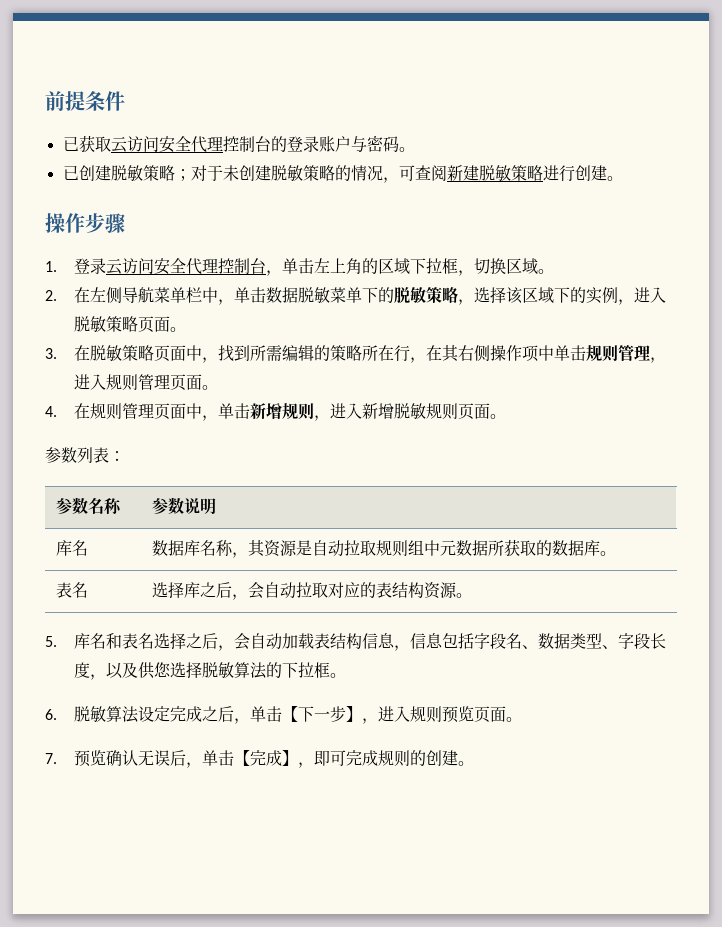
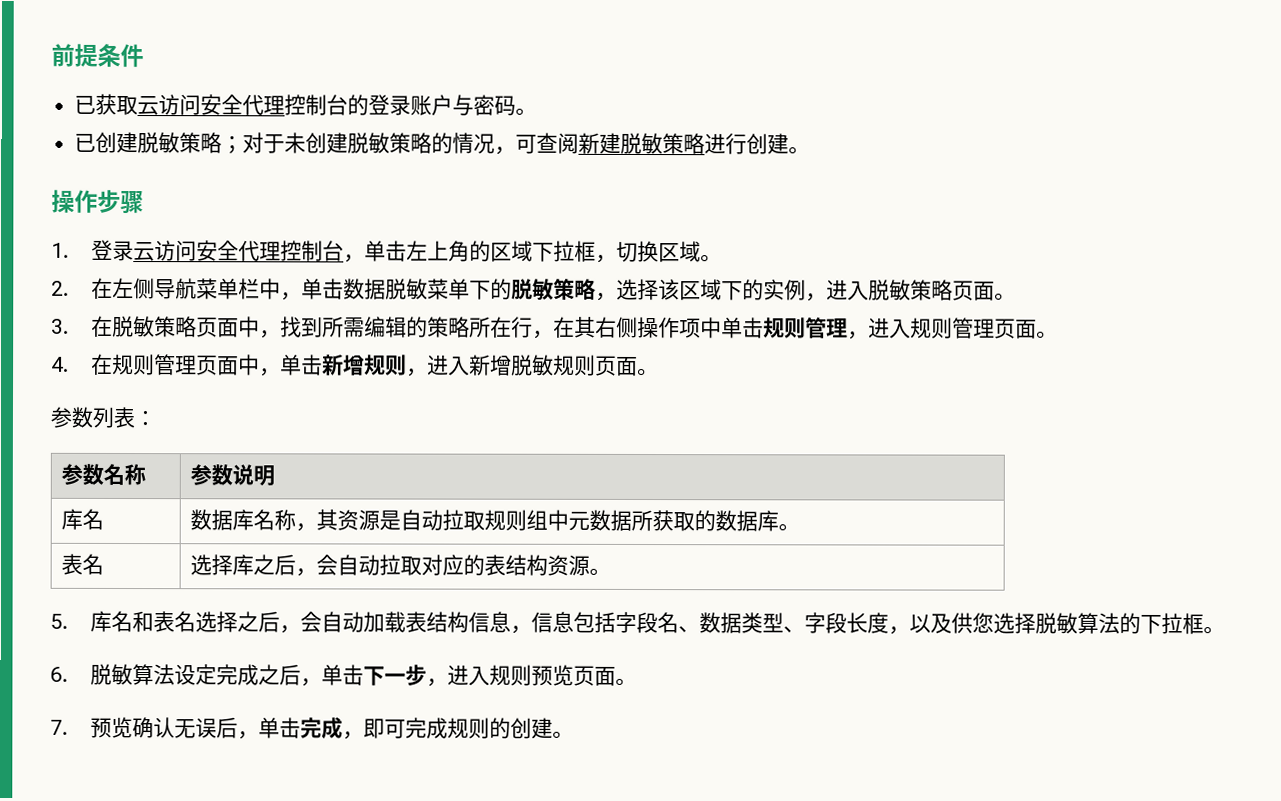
- 6.脱敏算法设定完成之后，单击【下一步】，进入规则预览页面。
+ 6.脱敏算法设定完成之后，单击下一步，进入规则预览页面。
- 7.预览确认无误后，单击【完成】，即可完成规则的创建。
+ 7.预览确认无误后，单击完成，即可完成规则的创建。

